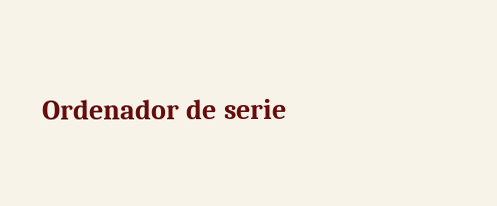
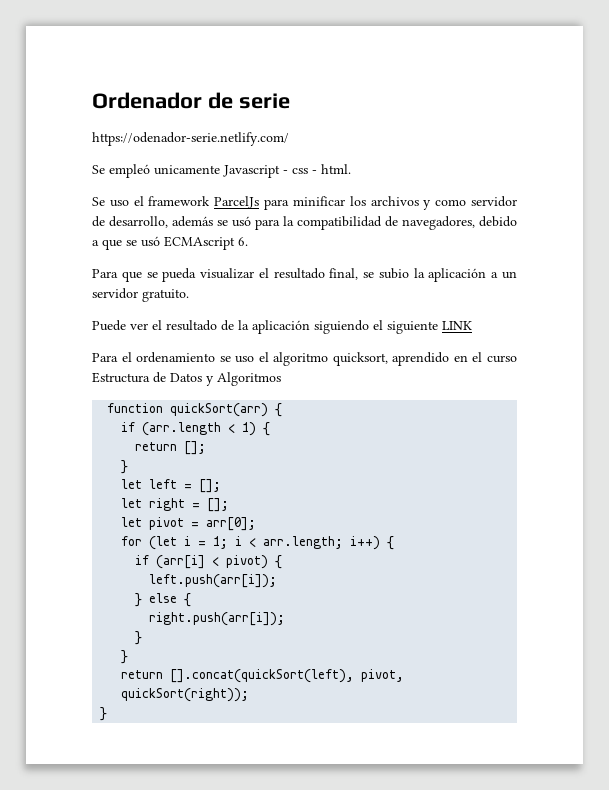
+ https://odenador-serie.netlify.com/
+ Se empleó unicamente Javascript - css - html.
+ Se uso el framework ParcelJs para minificar los archivos y como servidor de desarrollo, además se usó para la compatibilidad de navegadores, debido a que se usó ECMAscript 6.
+ Para que se pueda visualizar el resultado final, se subio la aplicación a un servidor gratuito.
+ Puede ver el resultado de la aplicación siguiendo el siguiente LINK
+ Para el ordenamiento se uso el algoritmo quicksort, aprendido en el curso Estructura de Datos y Algoritmos
+ function quickSort(arr) {
+ if (arr.length < 1) {
+ return [];
+ }
+ let left = [];
+ let right = [];
+ let pivot = arr[0];
+ for (let i = 1; i < arr.length; i++) {
+ if (arr[i] < pivot) {
+ left.push(arr[i]);
+ } else {
+ right.push(arr[i]);
+ }
+ }
+ return [].concat(quickSort(left), pivot, quickSort(right));
+ }

